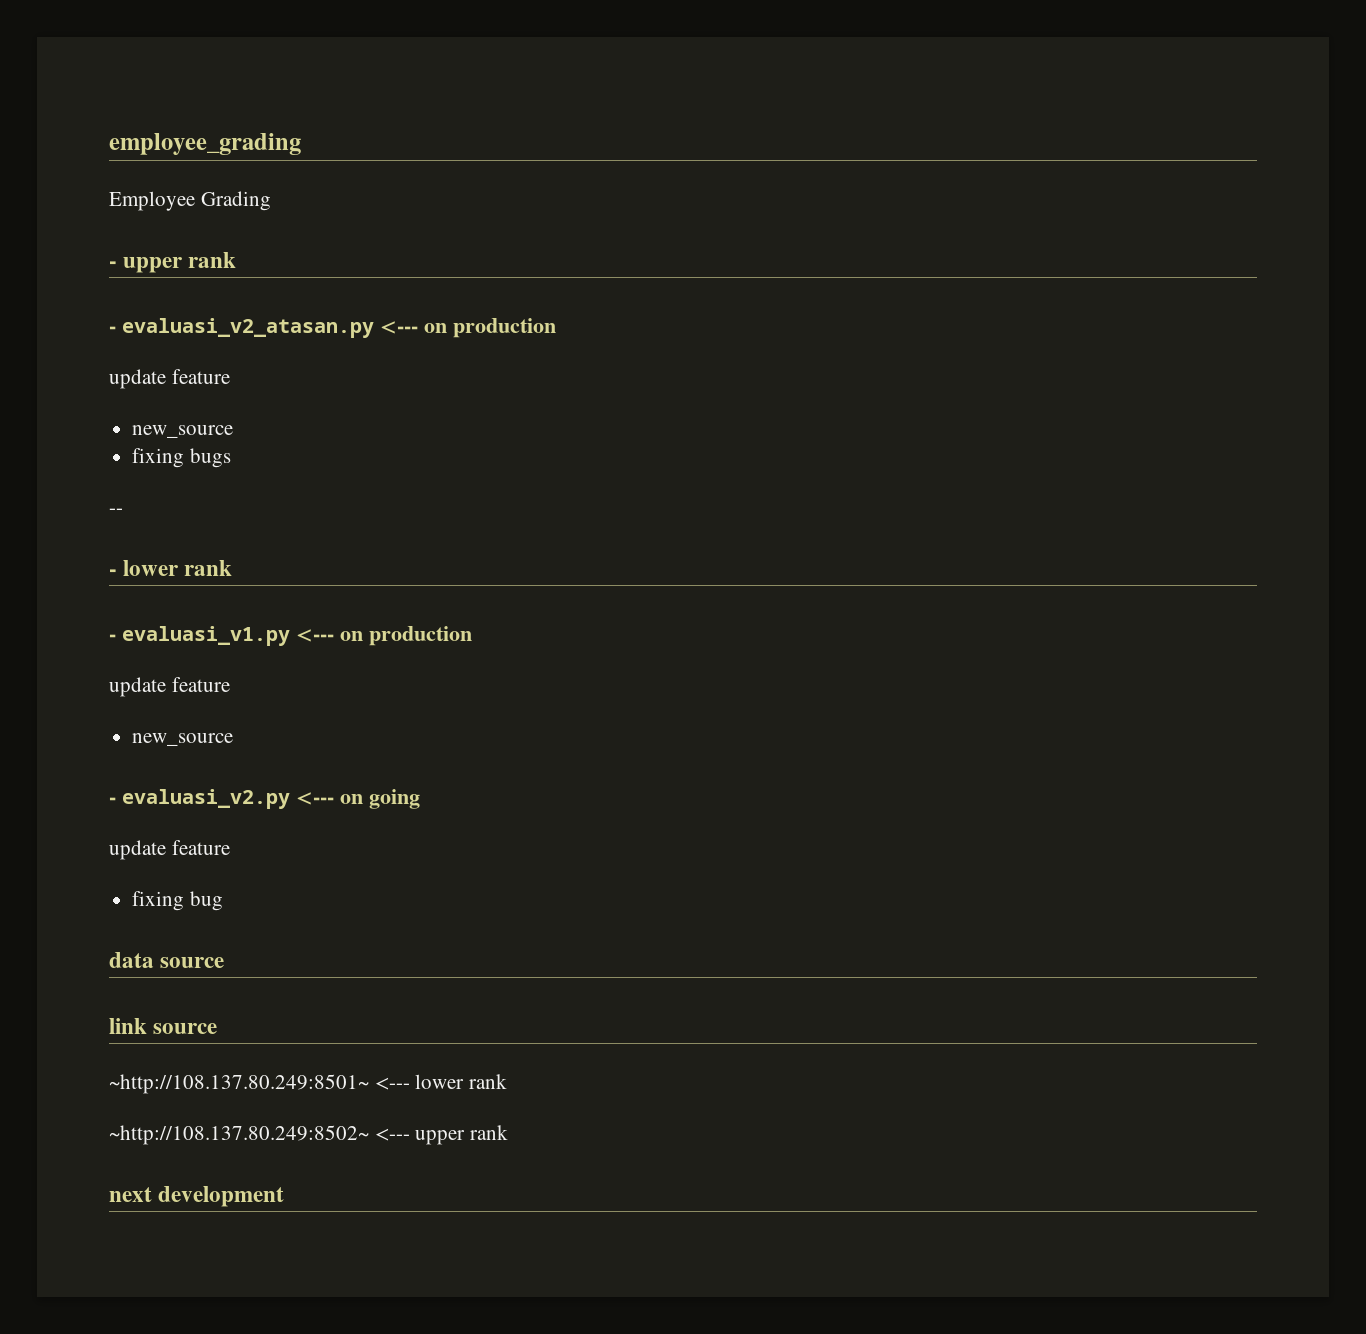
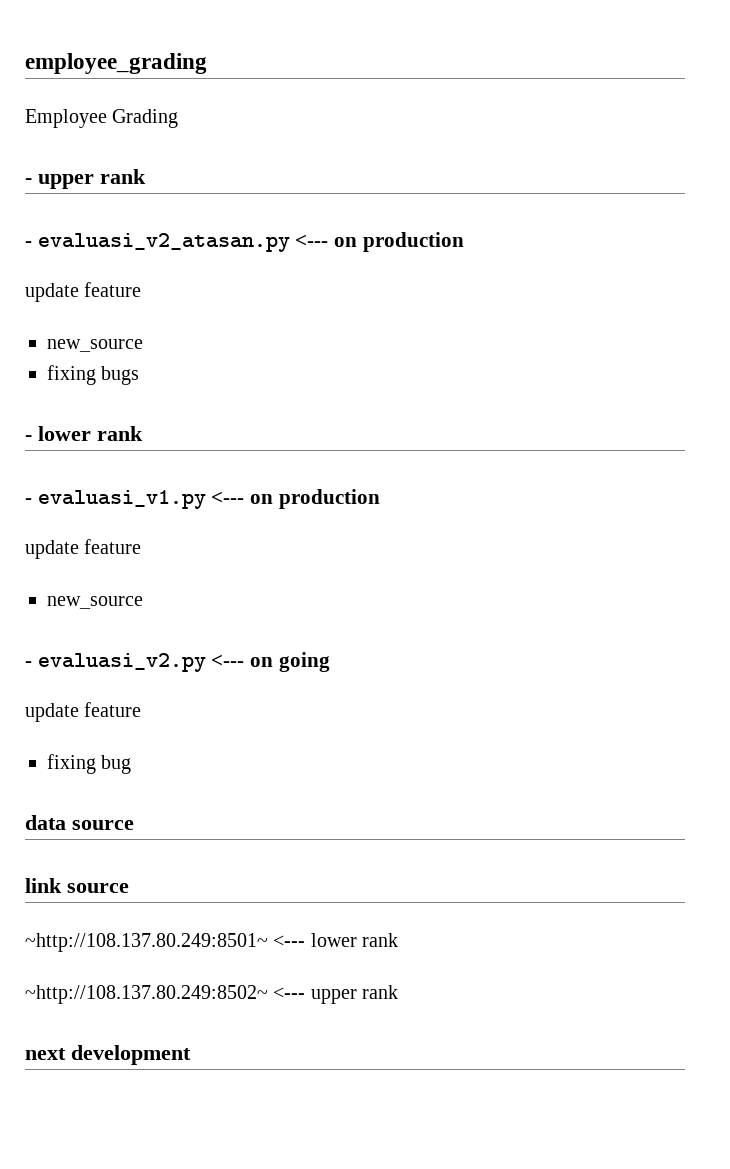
- --

